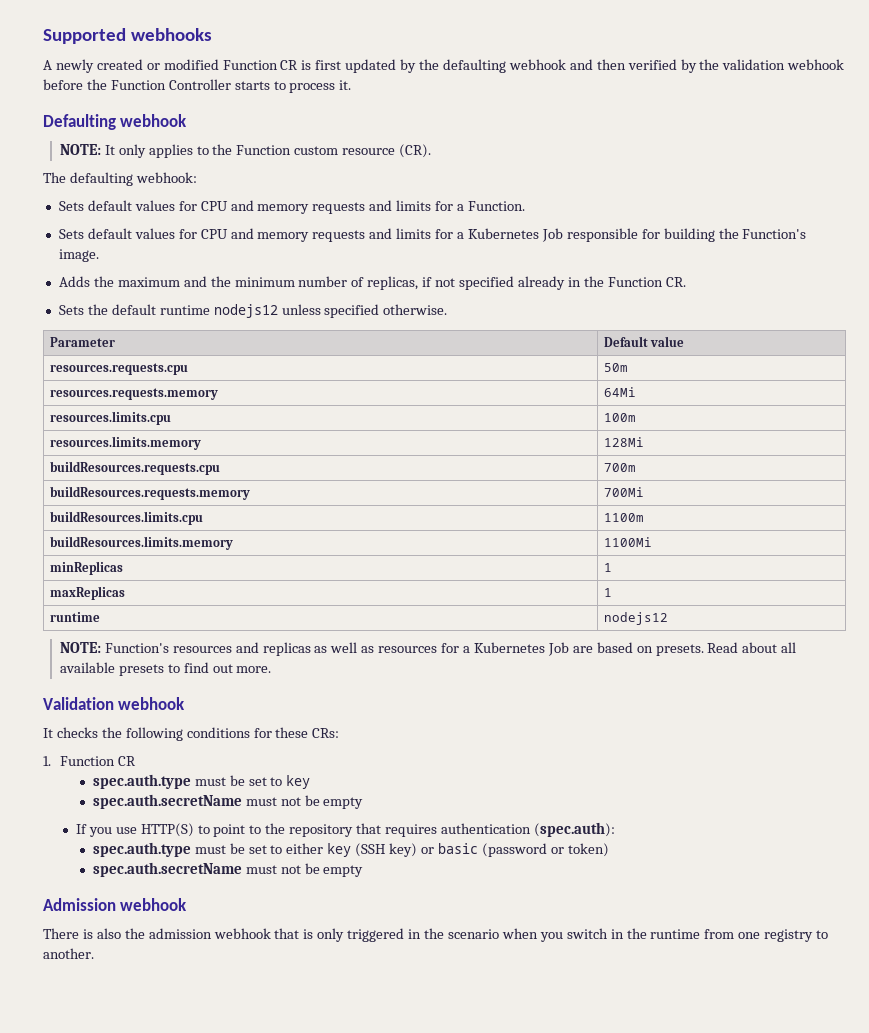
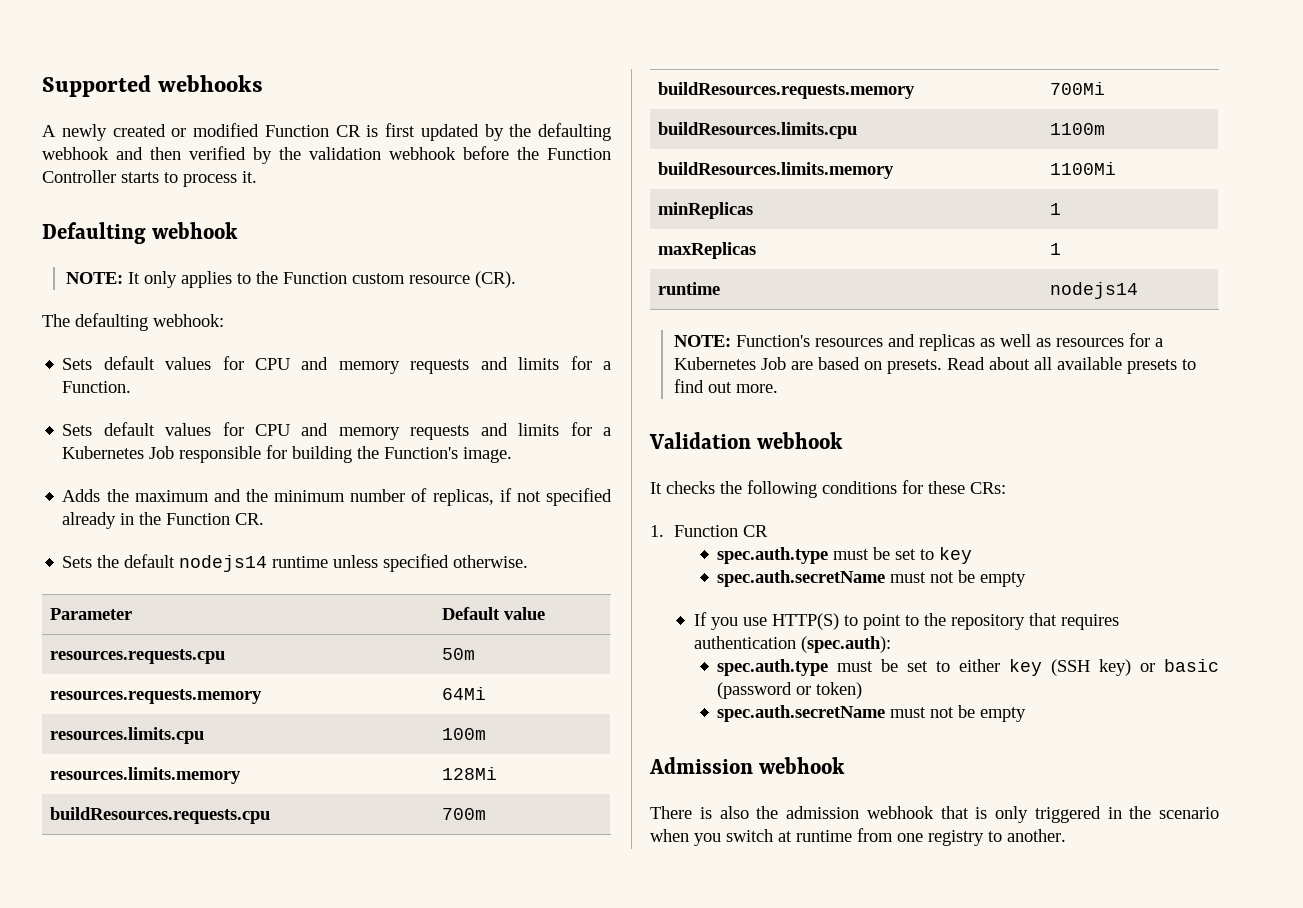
- Sets the default runtime nodejs12 unless specified otherwise.
+ Sets the default nodejs14 runtime unless specified otherwise.
- runtime | nodejs12
+ runtime | nodejs14
- There is also the admission webhook that is only triggered in the scenario when you switch in the runtime from one registry to another.
+ There is also the admission webhook that is only triggered in the scenario when you switch at runtime from one registry to another.

